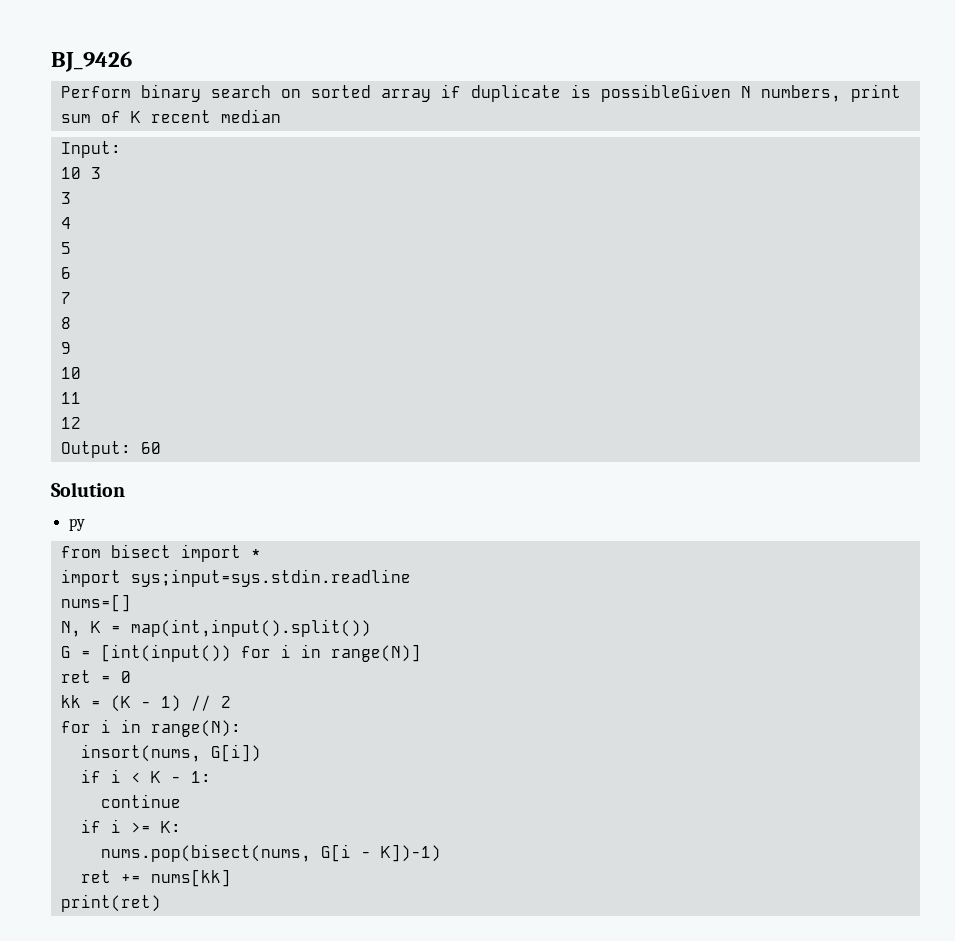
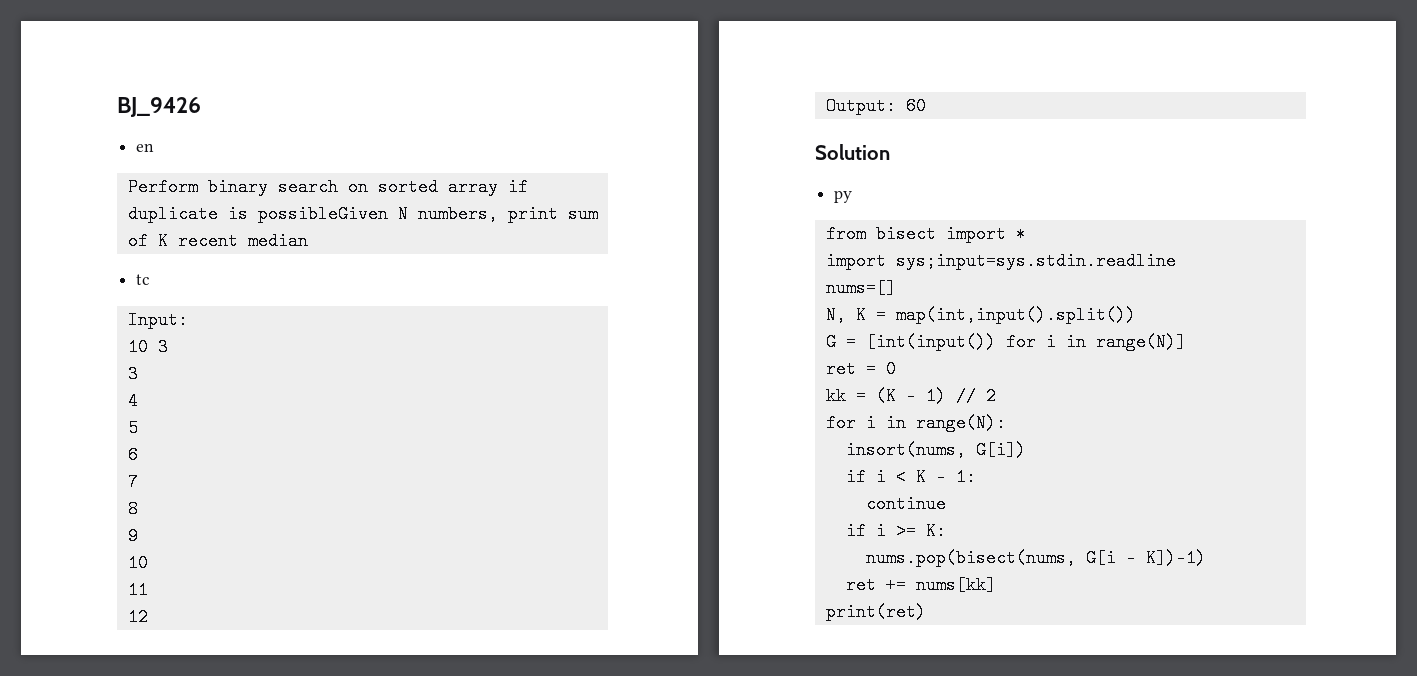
+ en
+ tc

